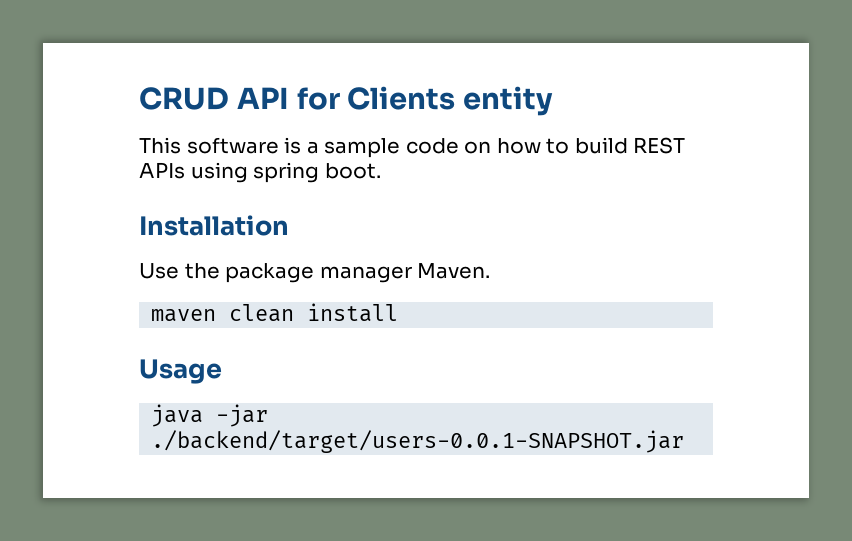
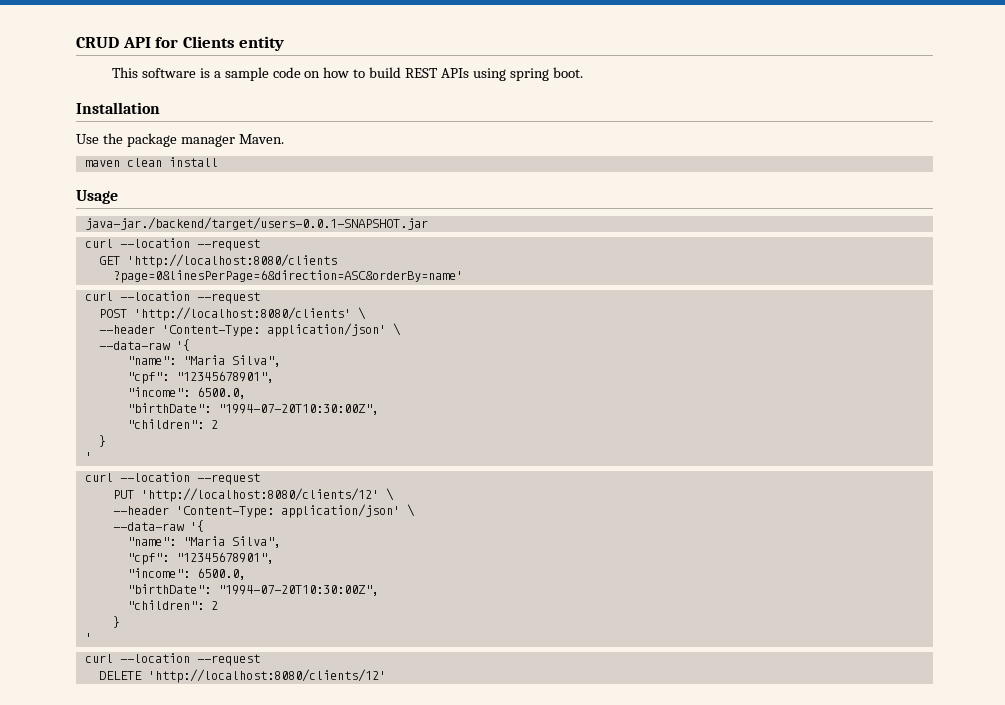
- java -jar ./backend/target/users-0.0.1-SNAPSHOT.jar
+ java-jar./backend/target/users-0.0.1-SNAPSHOT.jar
+ curl --location --request
+ GET 'http://localhost:8080/clients
+ ?page=0&linesPerPage=6&direction=ASC&orderBy=name'
+ curl --location --request
+ POST 'http://localhost:8080/clients' \
+ --header 'Content-Type: application/json' \
+ --data-raw '{
+ "name": "Maria Silva",
+ "cpf": "12345678901",
+ "income": 6500.0,
+ "birthDate": "1994-07-20T10:30:00Z",
+ "children": 2
+ }
+ '
+ curl --location --request
+ PUT 'http://localhost:8080/clients/12' \
+ --header 'Content-Type: application/json' \
+ --data-raw '{
+ "name": "Maria Silva",
+ "cpf": "12345678901",
+ "income": 6500.0,
+ "birthDate": "1994-07-20T10:30:00Z",
+ "children": 2
+ }
+ '
+ curl --location --request
+ DELETE 'http://localhost:8080/clients/12'

